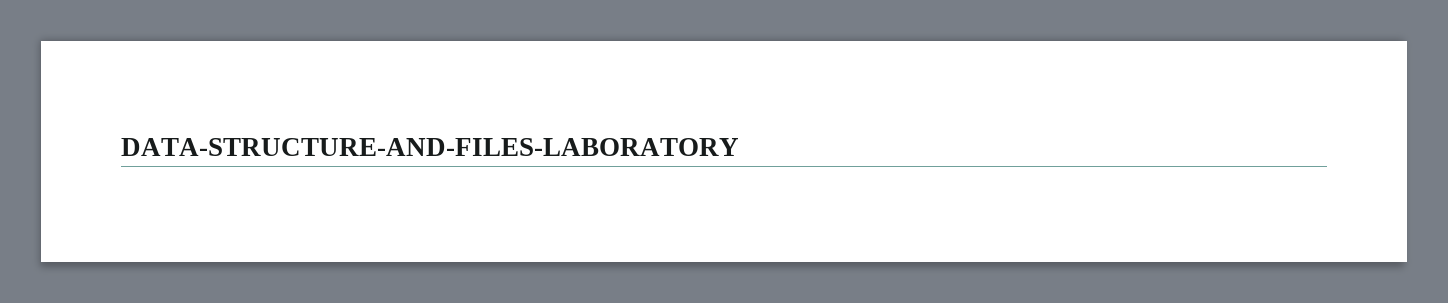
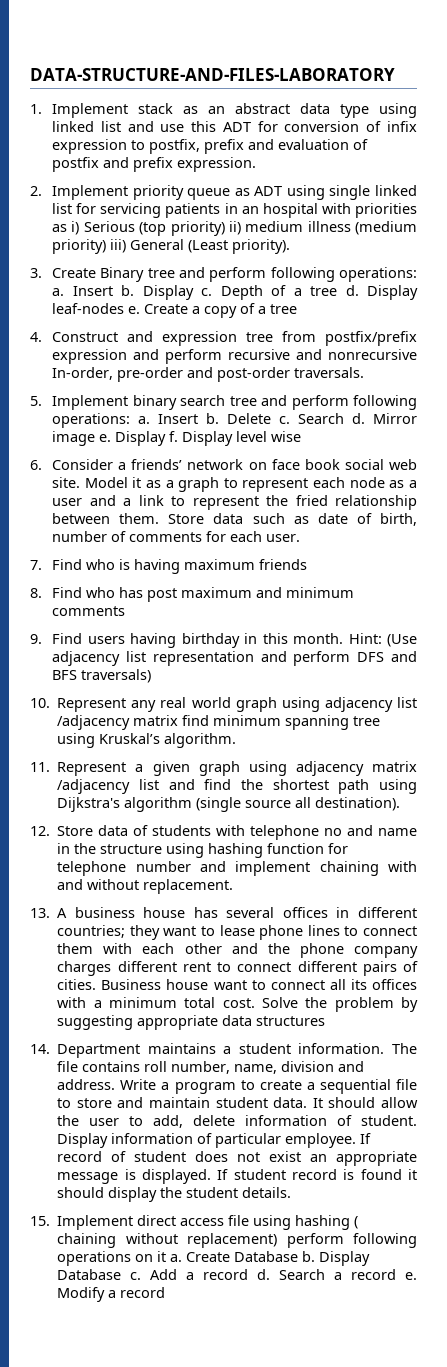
+ 1. Implement stack as an abstract data type using linked list and use this ADT for conversion of infix expression to postfix, prefix and evaluation of postfix and prefix expression.
+ 2. Implement priority queue as ADT using single linked list for servicing patients in an hospital with priorities as i) Serious (top priority) ii) medium illness (medium priority) iii) General (Least priority).
+ 3. Create Binary tree and perform following operations: a. Insert b. Display c. Depth of a tree d. Display leaf-nodes e. Create a copy of a tree
+ 4. Construct and expression tree from postfix/prefix expression and perform recursive and nonrecursive In-order, pre-order and post-order traversals.
+ 5. Implement binary search tree and perform following operations: a. Insert b. Delete c. Search d. Mirror image e. Display f. Display level wise
+ 6. Consider a friends’ network on face book social web site. Model it as a graph to represent each node as a user and a link to represent the fried relationship between them. Store data such as date of birth, number of comments for each user.
+ 7. Find who is having maximum friends
+ 8. Find who has post maximum and minimum comments
+ 9. Find users having birthday in this month. Hint: (Use adjacency list representation and perform DFS and BFS traversals)
+ 10. Represent any real world graph using adjacency list /adjacency matrix find minimum spanning tree using Kruskal’s algorithm.
+ 11. Represent a given graph using adjacency matrix /adjacency list and find the shortest path using Dijkstra's algorithm (single source all destination).
+ 12. Store data of students with telephone no and name in the structure using hashing function for telephone number and implement chaining with and without replacement.
+ 13. A business house has several offices in different countries; they want to lease phone lines to connect them with each other and the phone company charges different rent to connect different pairs of cities. Business house want to connect all its offices with a minimum total cost. Solve the problem by suggesting appropriate data structures
+ 14. Department maintains a student information. The file contains roll number, name, division and address. Write a program to create a sequential file to store and maintain student data. It should allow the user to add, delete information of student. Display information of particular employee. If record of student does not exist an appropriate message is displayed. If student record is found it should display the student details.
+ 15. Implement direct access file using hashing ( chaining without replacement) perform following operations on it a. Create Database b. Display Database c. Add a record d. Search a record e. Modify a record

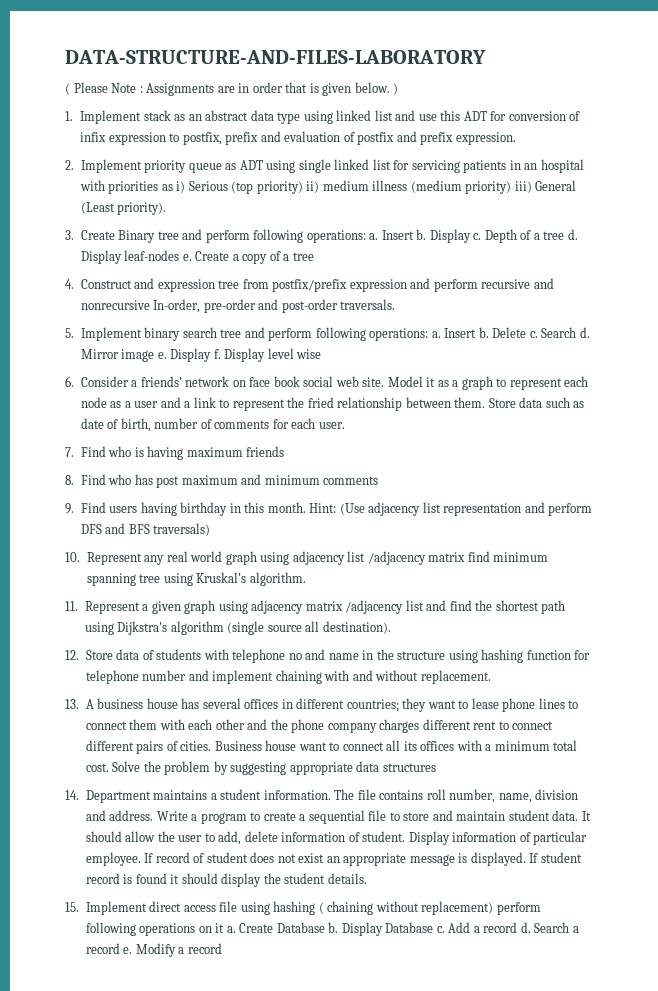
+ ( Please Note : Assignments are in order that is given below. )

